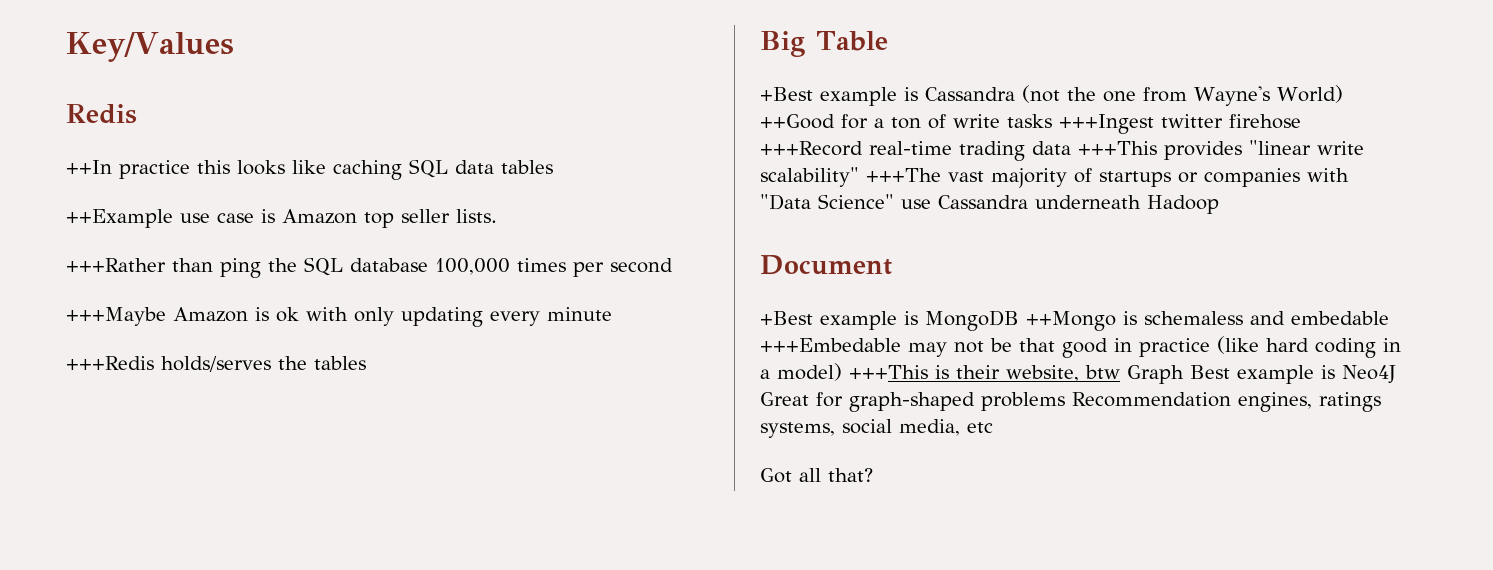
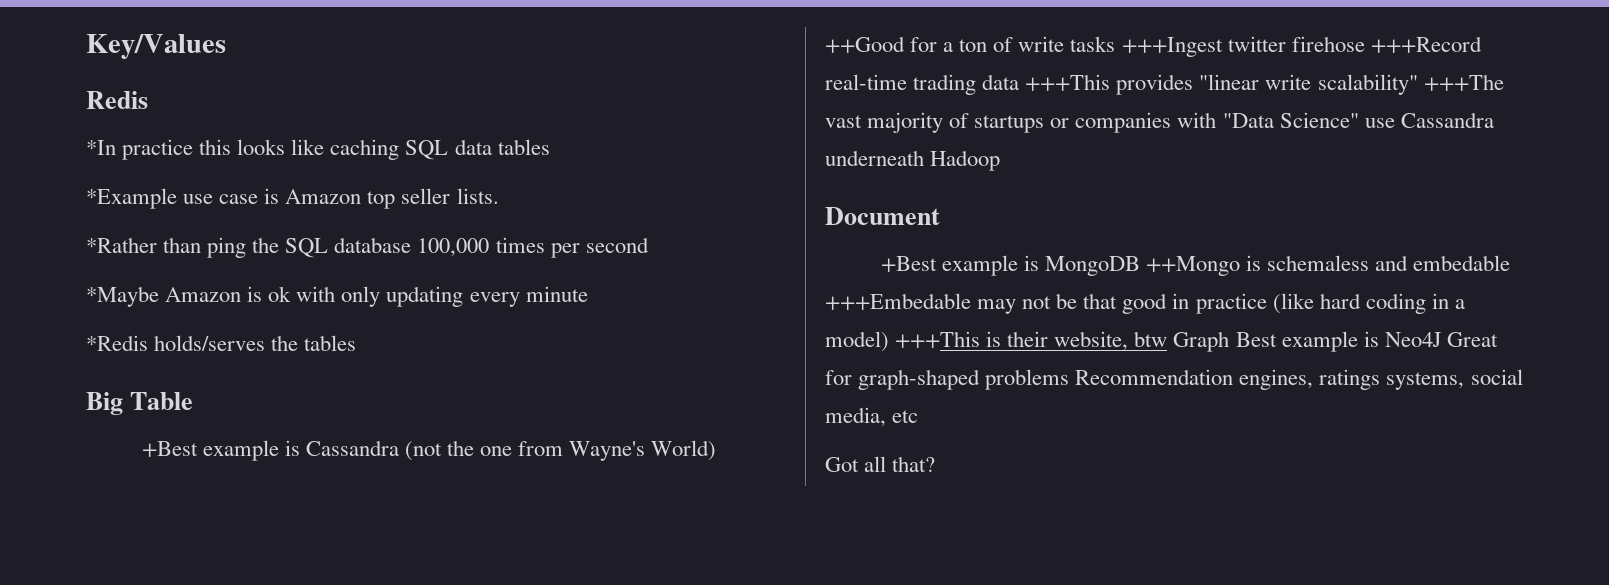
- ++In practice this looks like caching SQL data tables
+ *In practice this looks like caching SQL data tables
- ++Example use case is Amazon top seller lists.
+ *Example use case is Amazon top seller lists.
- +++Rather than ping the SQL database 100,000 times per second
+ *Rather than ping the SQL database 100,000 times per second
- +++Maybe Amazon is ok with only updating every minute
+ *Maybe Amazon is ok with only updating every minute
- +++Redis holds/serves the tables
+ *Redis holds/serves the tables

